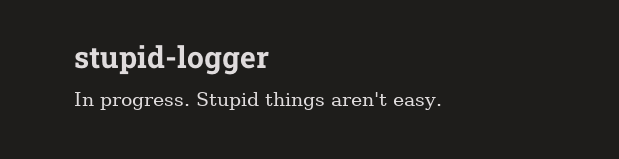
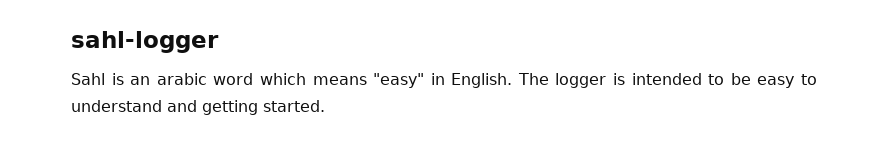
- stupid-logger
- In progress. Stupid things aren't easy.
+ sahl-logger
+ Sahl is an arabic word which means "easy" in English. The logger is intended to be easy to understand and getting started.

